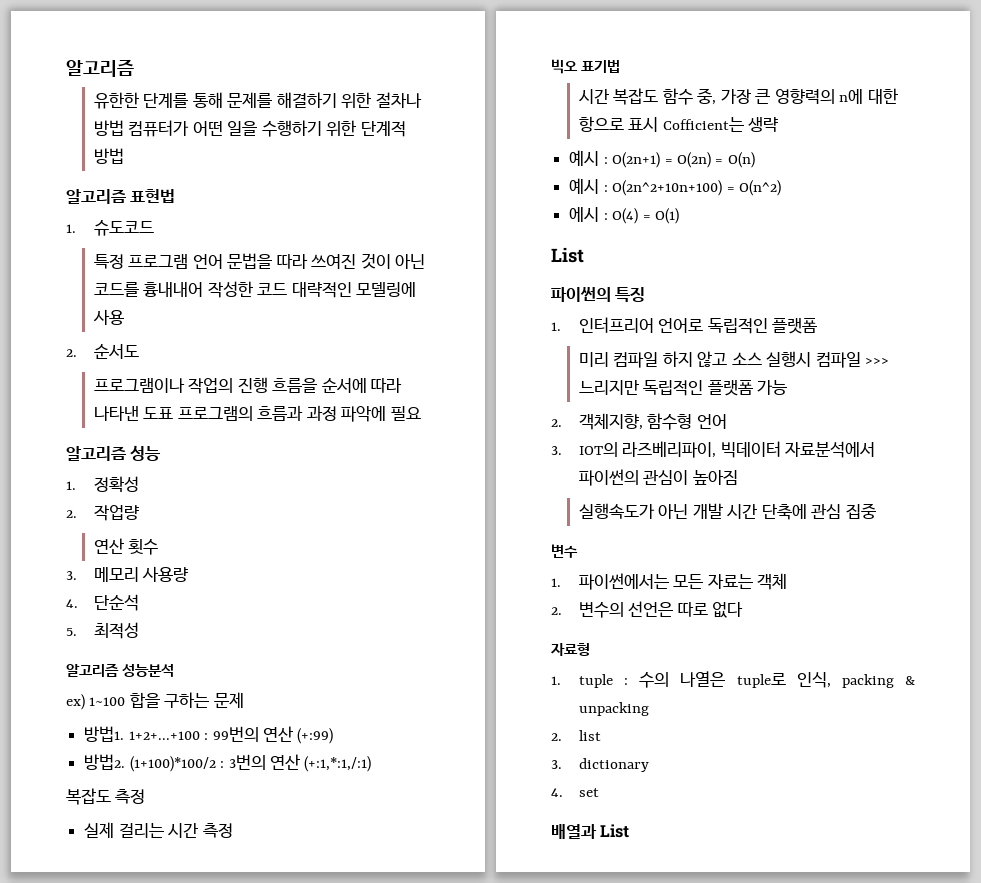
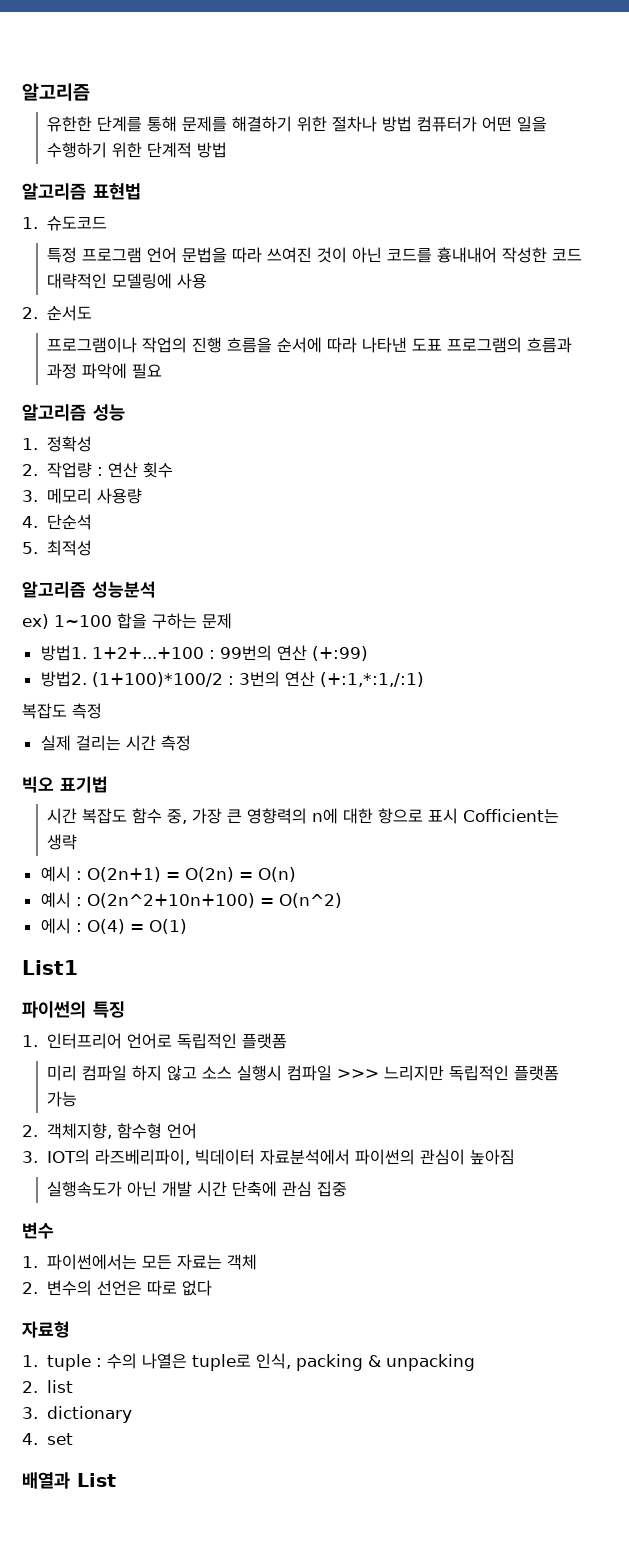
- 2. 작업량
- 연산 횟수
+ 2. 작업량 : 연산 횟수
  에시 : O(4) = O(1)
- List
+ List1

